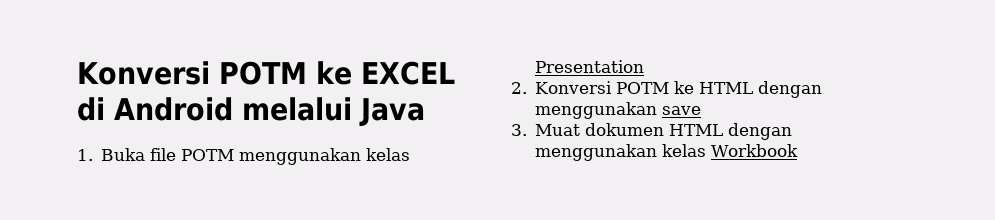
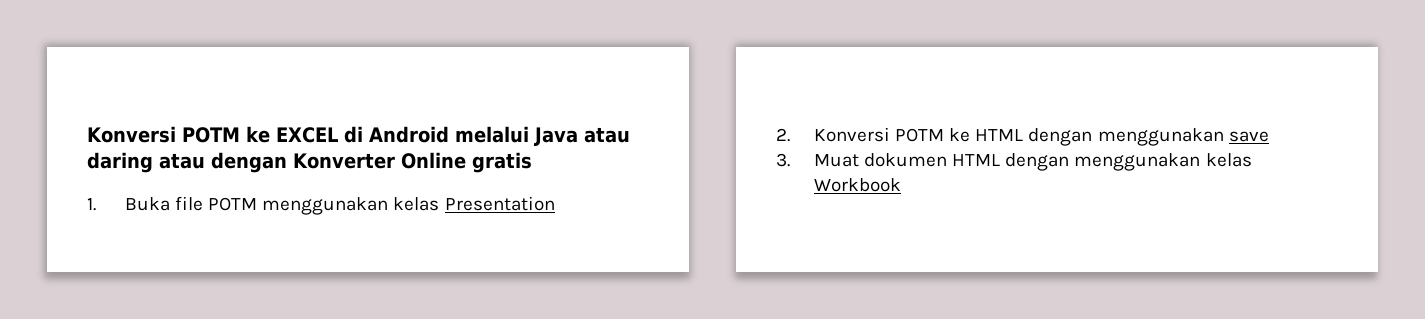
- Konversi POTM ke EXCEL di Android melalui Java
+ Konversi POTM ke EXCEL di Android melalui Java atau daring atau dengan Konverter Online gratis

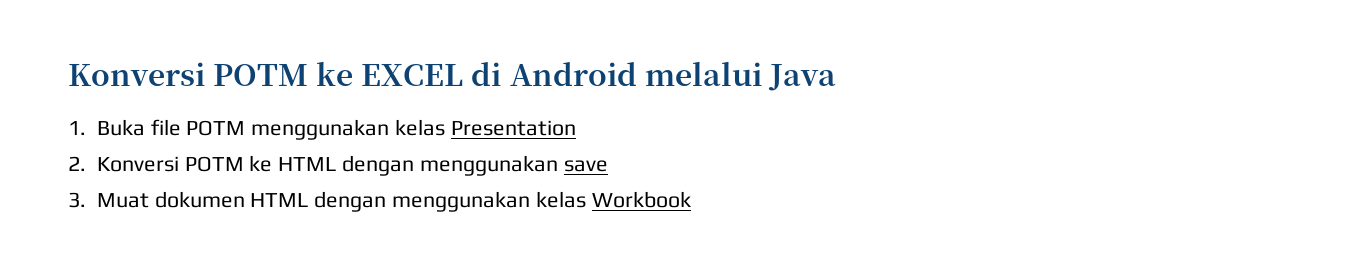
- Konversi POTM ke EXCEL di Android melalui Java atau daring atau dengan Konverter Online gratis
+ Konversi POTM ke EXCEL di Android melalui Java

